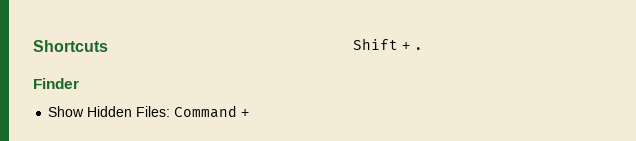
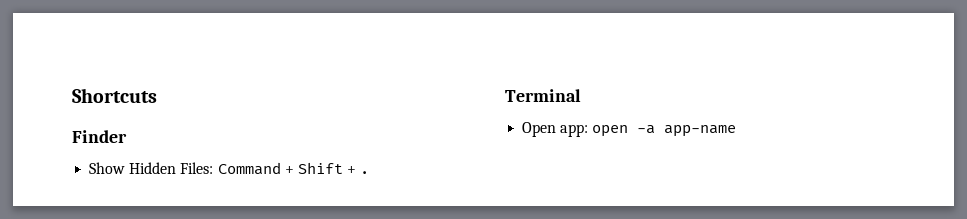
+ Terminal
+ Open app: open -a app-name

